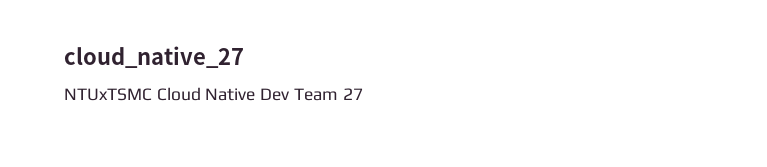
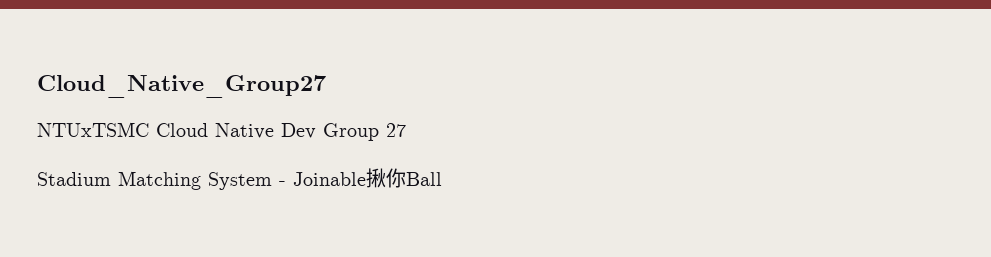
- cloud_native_27
+ Cloud_Native_Group27
- NTUxTSMC Cloud Native Dev Team 27
+ NTUxTSMC Cloud Native Dev Group 27
+ Stadium Matching System - Joinable揪你Ball

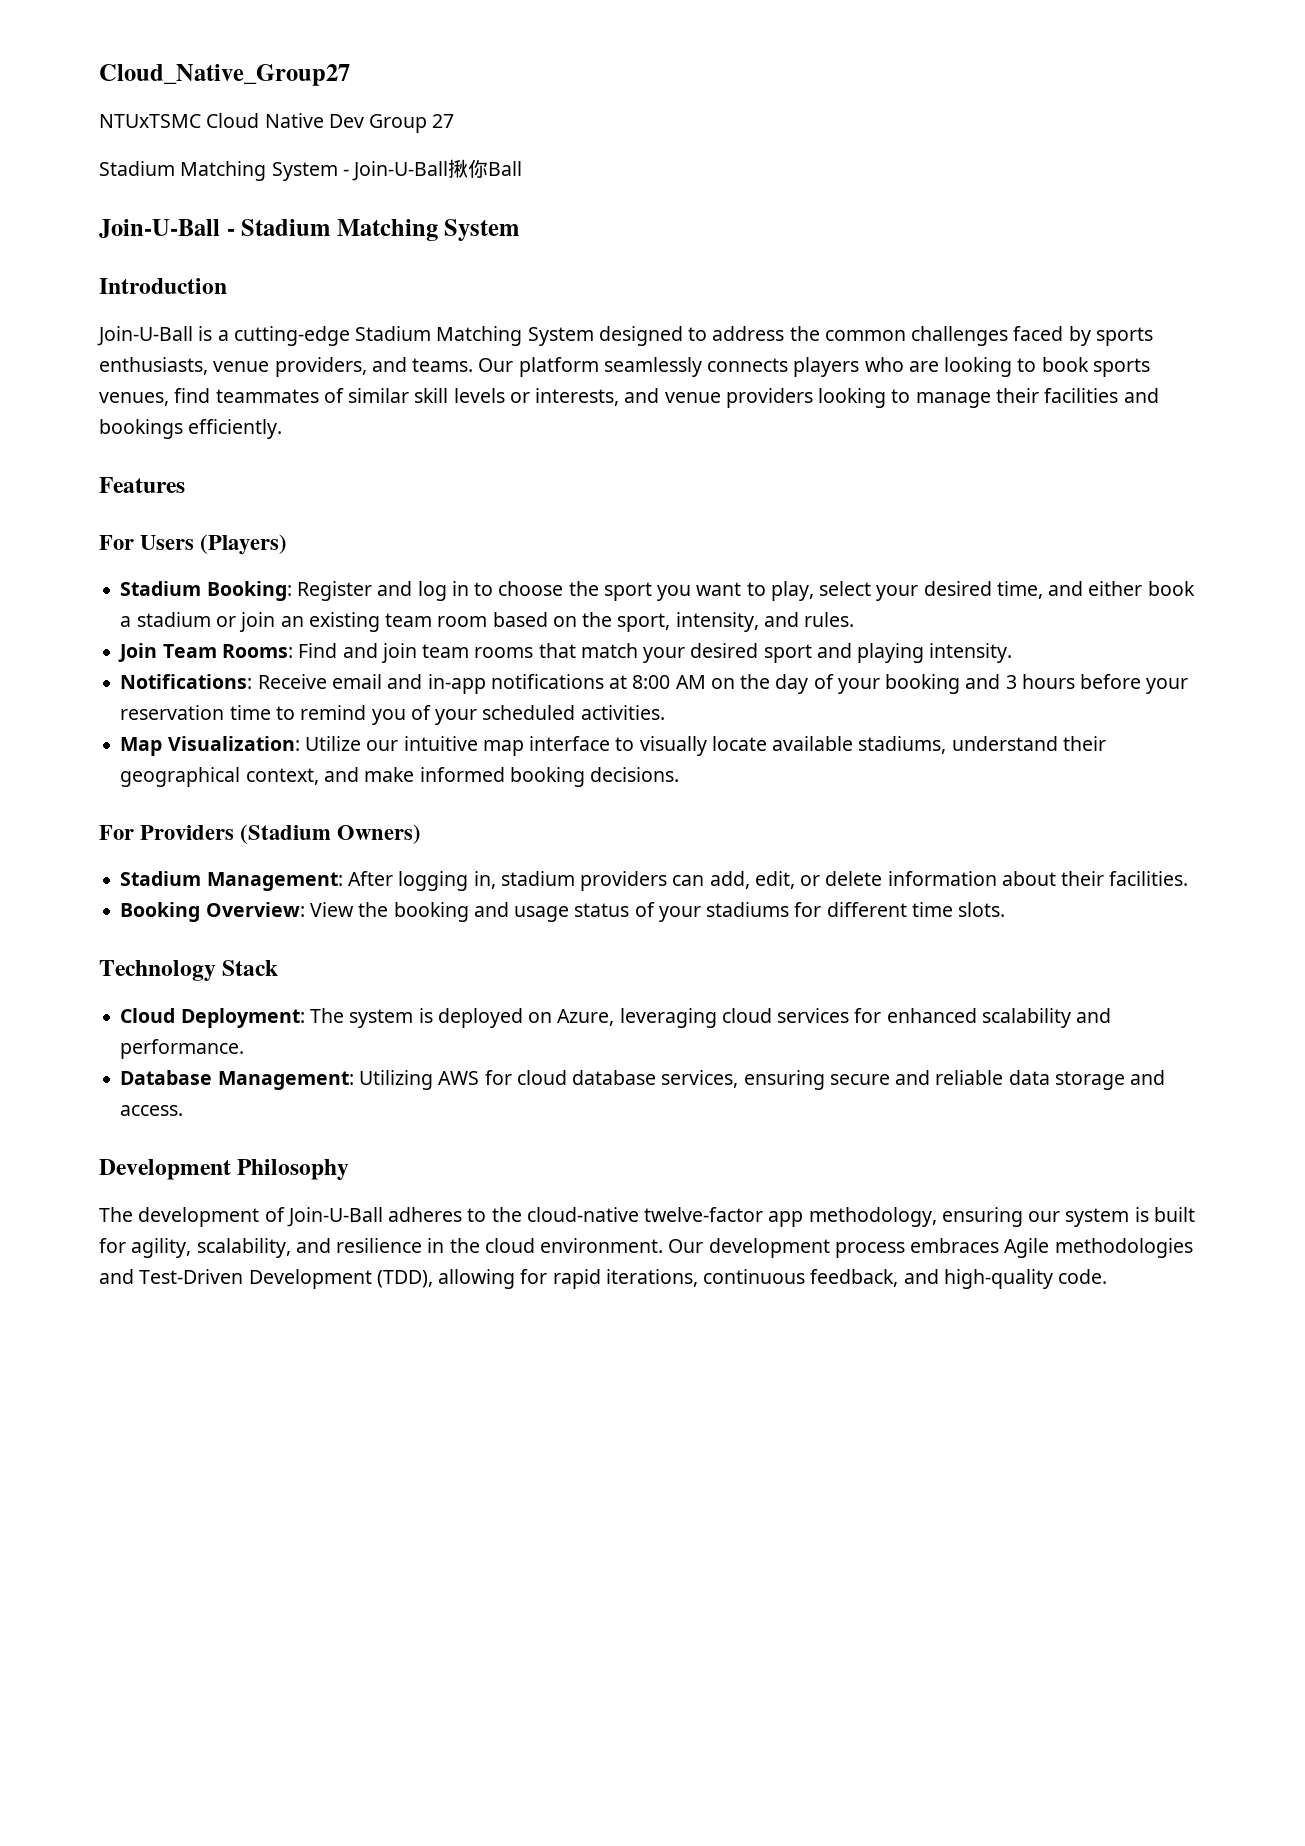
- Stadium Matching System - Joinable揪你Ball
+ Stadium Matching System - Join-U-Ball揪你Ball
+ Join-U-Ball - Stadium Matching System
+ Introduction
+ Join-U-Ball is a cutting-edge Stadium Matching System designed to address the common challenges faced by sports enthusiasts, venue providers, and teams. Our platform seamlessly connects players who are looking to book sports venues, find teammates of similar skill levels or interests, and venue providers looking to manage their facilities and bookings efficiently.
+ Features
+ For Users (Players)
+ Stadium Booking: Register and log in to choose the sport you want to play, select your desired time, and either book a stadium or join an existing team room based on the sport, intensity, and rules.
+ Join Team Rooms: Find and join team rooms that match your desired sport and playing intensity.
+ Notifications: Receive email and in-app notifications at 8:00 AM on the day of your booking and 3 hours before your reservation time to remind you of your scheduled activities.
+ Map Visualization: Utilize our intuitive map interface to visually locate available stadiums, understand their geographical context, and make informed booking decisions.
+ For Providers (Stadium Owners)
+ Stadium Management: After logging in, stadium providers can add, edit, or delete information about their facilities.
+ Booking Overview: View the booking and usage status of your stadiums for different time slots.
+ Technology Stack
+ Cloud Deployment: The system is deployed on Azure, leveraging cloud services for enhanced scalability and performance.
+ Database Management: Utilizing AWS for cloud database services, ensuring secure and reliable data storage and access.
+ Development Philosophy
+ The development of Join-U-Ball adheres to the cloud-native twelve-factor app methodology, ensuring our system is built for agility, scalability, and resilience in the cloud environment. Our development process embraces Agile methodologies and Test-Driven Development (TDD), allowing for rapid iterations, continuous feedback, and high-quality code.

